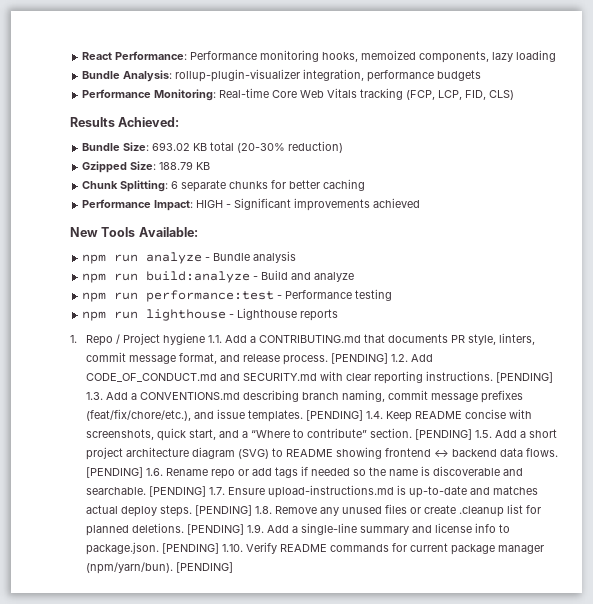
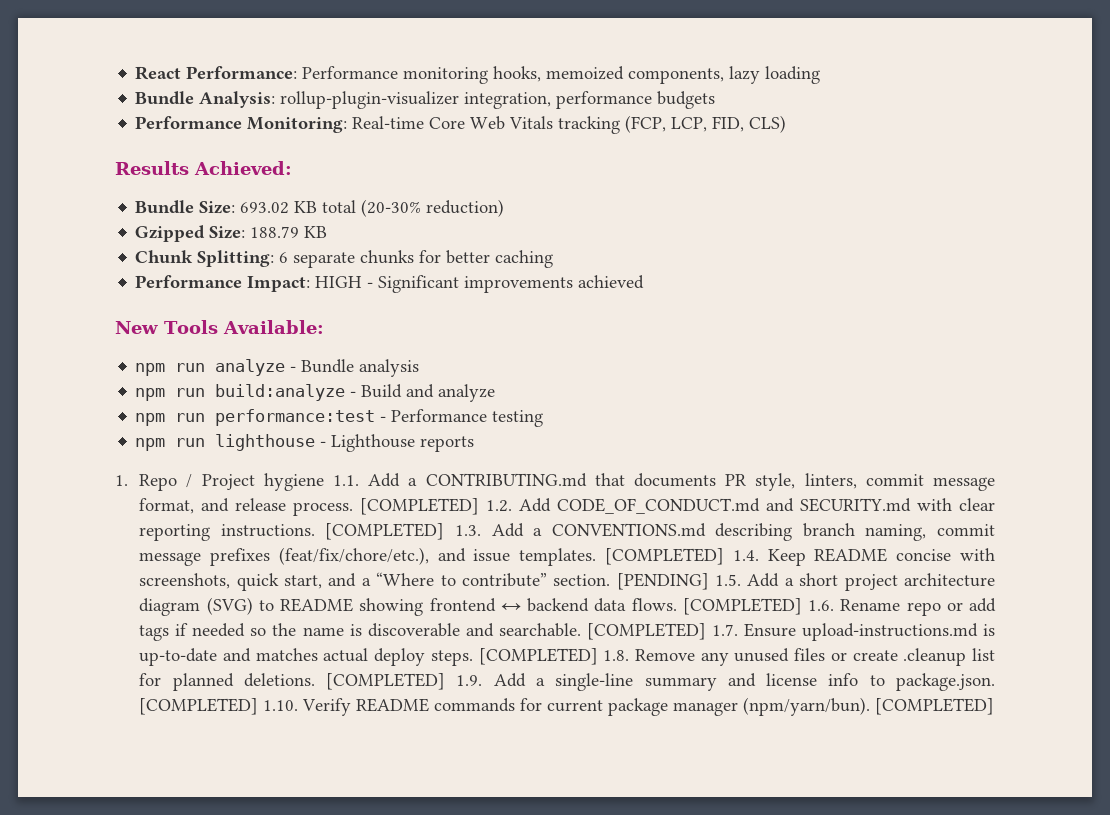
- [PENDING] 1.2. Add CODE_OF_CONDUCT.md and SECURITY.md with clear reporting instructions.
+ [COMPLETED] 1.2. Add CODE_OF_CONDUCT.md and SECURITY.md with clear reporting instructions.
- [PENDING] 1.3. Add a CONVENTIONS.md describing branch naming, commit message prefixes (feat/fix/chore/etc.), and issue templates.
+ [COMPLETED] 1.3. Add a CONVENTIONS.md describing branch naming, commit message prefixes (feat/fix/chore/etc.), and issue templates.
- [PENDING] 1.4. Keep README concise with screenshots, quick start, and a “Where to contribute” section.
+ [COMPLETED] 1.4. Keep README concise with screenshots, quick start, and a “Where to contribute” section.
- [PENDING] 1.6. Rename repo or add tags if needed so the name is discoverable and searchable.
+ [COMPLETED] 1.6. Rename repo or add tags if needed so the name is discoverable and searchable.
- [PENDING] 1.7. Ensure upload-instructions.md is up-to-date and matches actual deploy steps.
+ [COMPLETED] 1.7. Ensure upload-instructions.md is up-to-date and matches actual deploy steps.
- [PENDING] 1.8. Remove any unused files or create .cleanup list for planned deletions.
+ [COMPLETED] 1.8. Remove any unused files or create .cleanup list for planned deletions.
- [PENDING] 1.9. Add a single-line summary and license info to package.json. [PENDING] 1.10. Verify README commands for current package manager (npm/yarn/bun). [PENDING]
+ [COMPLETED] 1.9. Add a single-line summary and license info to package.json. [COMPLETED] 1.10. Verify README commands for current package manager (npm/yarn/bun). [COMPLETED]

